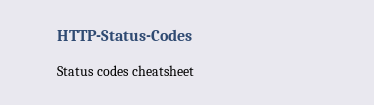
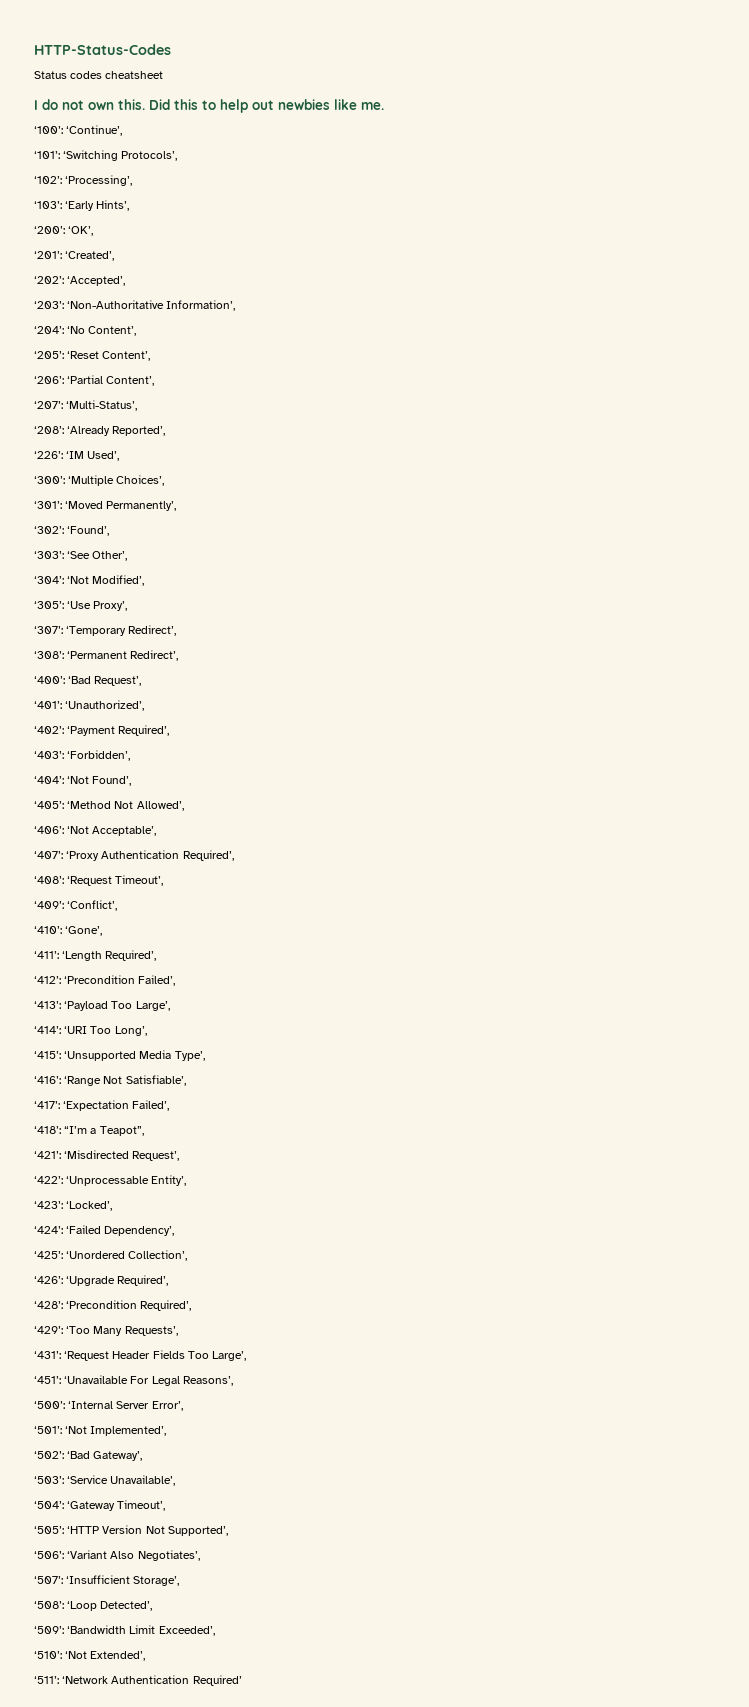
+ I do not own this. Did this to help out newbies like me.
+ ‘100’: ‘Continue’,
+ ‘101’: ‘Switching Protocols’,
+ ‘102’: ‘Processing’,
+ ‘103’: ‘Early Hints’,
+ ‘200’: ‘OK’,
+ ‘201’: ‘Created’,
+ ‘202’: ‘Accepted’,
+ ‘203’: ‘Non-Authoritative Information’,
+ ‘204’: ‘No Content’,
+ ‘205’: ‘Reset Content’,
+ ‘206’: ‘Partial Content’,
+ ‘207’: ‘Multi-Status’,
+ ‘208’: ‘Already Reported’,
+ ‘226’: ‘IM Used’,
+ ‘300’: ‘Multiple Choices’,
+ ‘301’: ‘Moved Permanently’,
+ ‘302’: ‘Found’,
+ ‘303’: ‘See Other’,
+ ‘304’: ‘Not Modified’,
+ ‘305’: ‘Use Proxy’,
+ ‘307’: ‘Temporary Redirect’,
+ ‘308’: ‘Permanent Redirect’,
+ ‘400’: ‘Bad Request’,
+ ‘401’: ‘Unauthorized’,
+ ‘402’: ‘Payment Required’,
+ ‘403’: ‘Forbidden’,
+ ‘404’: ‘Not Found’,
+ ‘405’: ‘Method Not Allowed’,
+ ‘406’: ‘Not Acceptable’,
+ ‘407’: ‘Proxy Authentication Required’,
+ ‘408’: ‘Request Timeout’,
+ ‘409’: ‘Conflict’,
+ ‘410’: ‘Gone’,
+ ‘411’: ‘Length Required’,
+ ‘412’: ‘Precondition Failed’,
+ ‘413’: ‘Payload Too Large’,
+ ‘414’: ‘URI Too Long’,
+ ‘415’: ‘Unsupported Media Type’,
+ ‘416’: ‘Range Not Satisfiable’,
+ ‘417’: ‘Expectation Failed’,
+ ‘418’: “I’m a Teapot”,
+ ‘421’: ‘Misdirected Request’,
+ ‘422’: ‘Unprocessable Entity’,
+ ‘423’: ‘Locked’,
+ ‘424’: ‘Failed Dependency’,
+ ‘425’: ‘Unordered Collection’,
+ ‘426’: ‘Upgrade Required’,
+ ‘428’: ‘Precondition Required’,
+ ‘429’: ‘Too Many Requests’,
+ ‘431’: ‘Request Header Fields Too Large’,
+ ‘451’: ‘Unavailable For Legal Reasons’,
+ ‘500’: ‘Internal Server Error’,
+ ‘501’: ‘Not Implemented’,
+ ‘502’: ‘Bad Gateway’,
+ ‘503’: ‘Service Unavailable’,
+ ‘504’: ‘Gateway Timeout’,
+ ‘505’: ‘HTTP Version Not Supported’,
+ ‘506’: ‘Variant Also Negotiates’,
+ ‘507’: ‘Insufficient Storage’,
+ ‘508’: ‘Loop Detected’,
+ ‘509’: ‘Bandwidth Limit Exceeded’,
+ ‘510’: ‘Not Extended’,
+ ‘511’: ‘Network Authentication Required’

